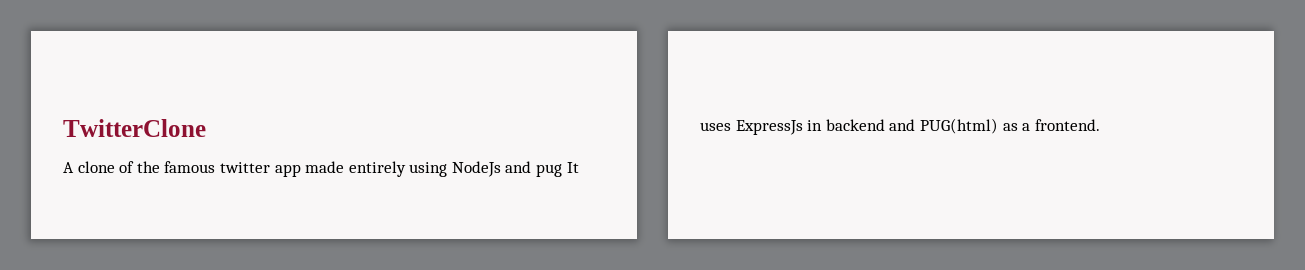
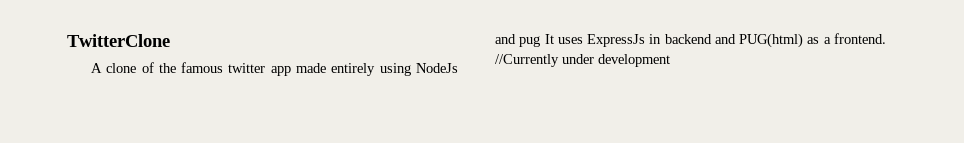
+ //Currently under development

